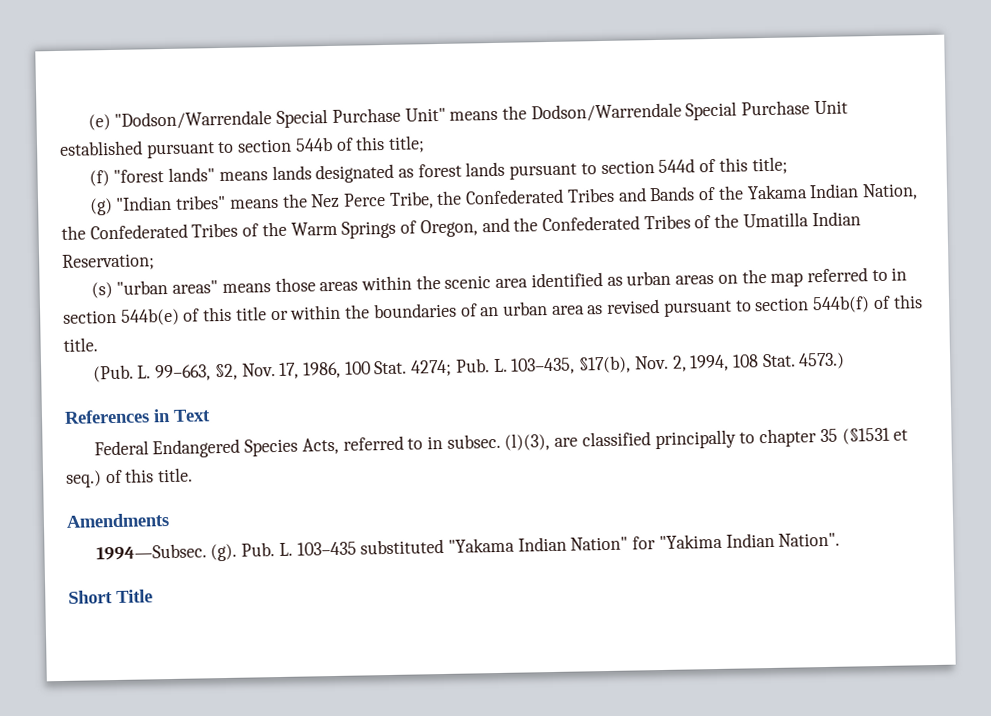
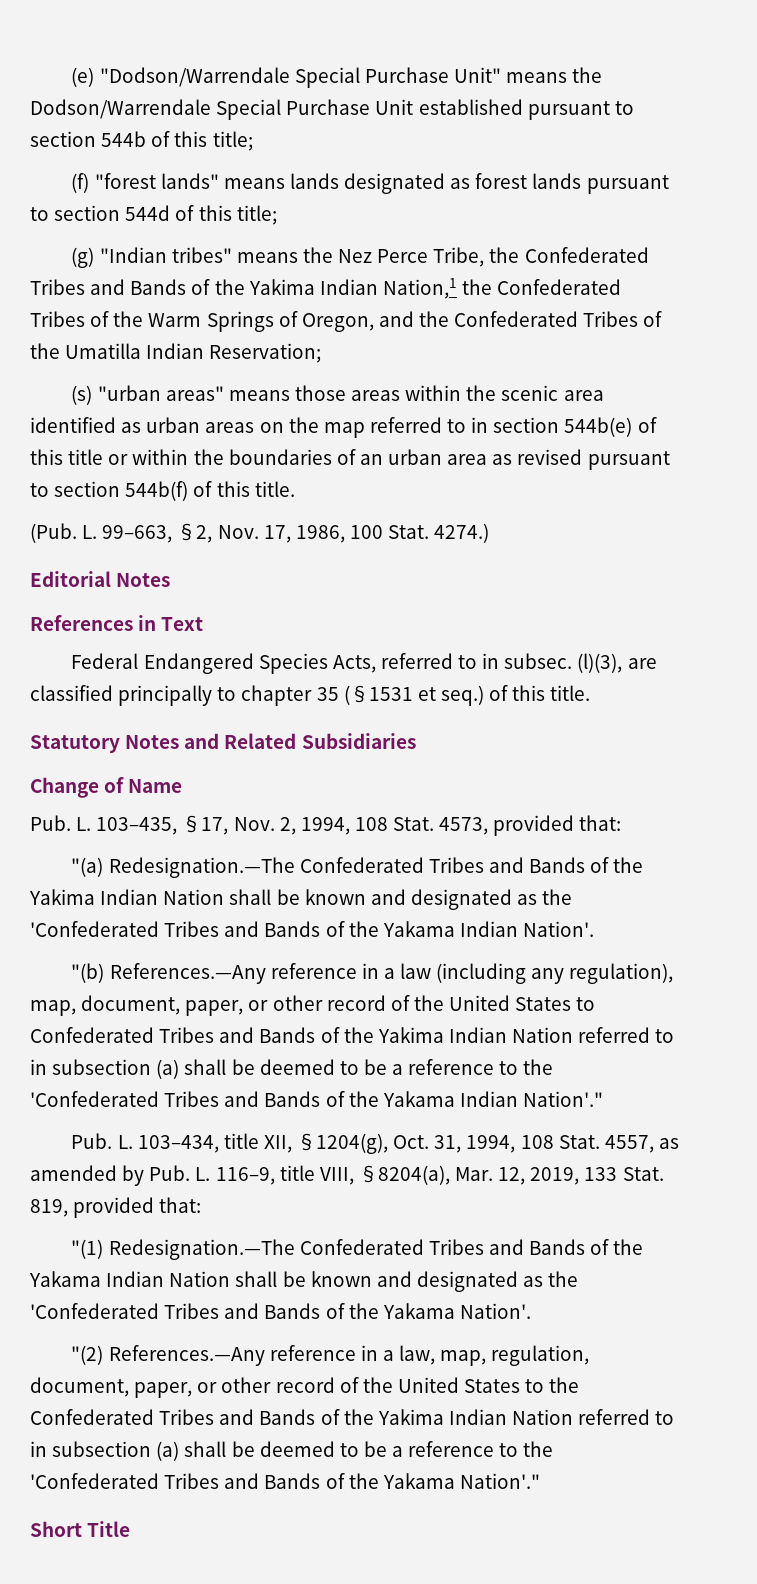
- (g) "Indian tribes" means the Nez Perce Tribe, the Confederated Tribes and Bands of the Yakama Indian Nation, the Confederated Tribes of the Warm Springs of Oregon, and the Confederated Tribes of the Umatilla Indian Reservation;
+ (g) "Indian tribes" means the Nez Perce Tribe, the Confederated Tribes and Bands of the Yakima Indian Nation,1 the Confederated Tribes of the Warm Springs of Oregon, and the Confederated Tribes of the Umatilla Indian Reservation;
- 4274; Pub. L. 103–435, §17(b), Nov. 2, 1994, 108 Stat. 4573.)
+ 4274.)
+ Editorial Notes
- Amendments
- 1994—Subsec. (g). Pub. L. 103–435 substituted "Yakama Indian Nation" for "Yakima Indian Nation".
+ Statutory Notes and Related Subsidiaries
+ Change of Name
+ Pub. L. 103–435, §17, Nov. 2, 1994, 108 Stat. 4573, provided that:
+ "(a) Redesignation.—The Confederated Tribes and Bands of the Yakima Indian Nation shall be known and designated as the 'Confederated Tribes and Bands of the Yakama Indian Nation'.
+ "(b) References.—Any reference in a law (including any regulation), map, document, paper, or other record of the United States to Confederated Tribes and Bands of the Yakima Indian Nation referred to in subsection (a) shall be deemed to be a reference to the 'Confederated Tribes and Bands of the Yakama Indian Nation'."
+ Pub. L. 103–434, title XII, §1204(g), Oct. 31, 1994, 108 Stat. 4557, as amended by Pub. L. 116–9, title VIII, §8204(a), Mar. 12, 2019, 133 Stat. 819, provided that:
+ "(1) Redesignation.—The Confederated Tribes and Bands of the Yakama Indian Nation shall be known and designated as the 'Confederated Tribes and Bands of the Yakama Nation'.
+ "(2) References.—Any reference in a law, map, regulation, document, paper, or other record of the United States to the Confederated Tribes and Bands of the Yakima Indian Nation referred to in subsection (a) shall be deemed to be a reference to the 'Confederated Tribes and Bands of the Yakama Nation'."

